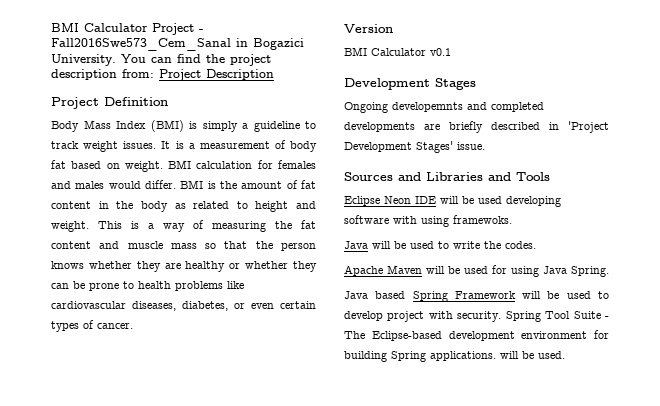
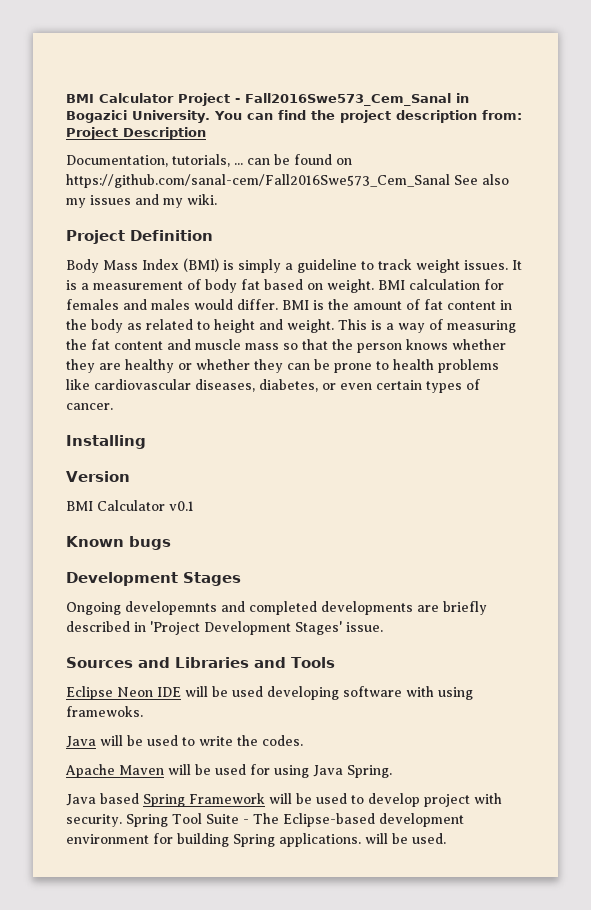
+ Documentation, tutorials, ... can be found on https://github.com/sanal-cem/Fall2016Swe573_Cem_Sanal See also my issues and my wiki.
+ Installing
+ Known bugs

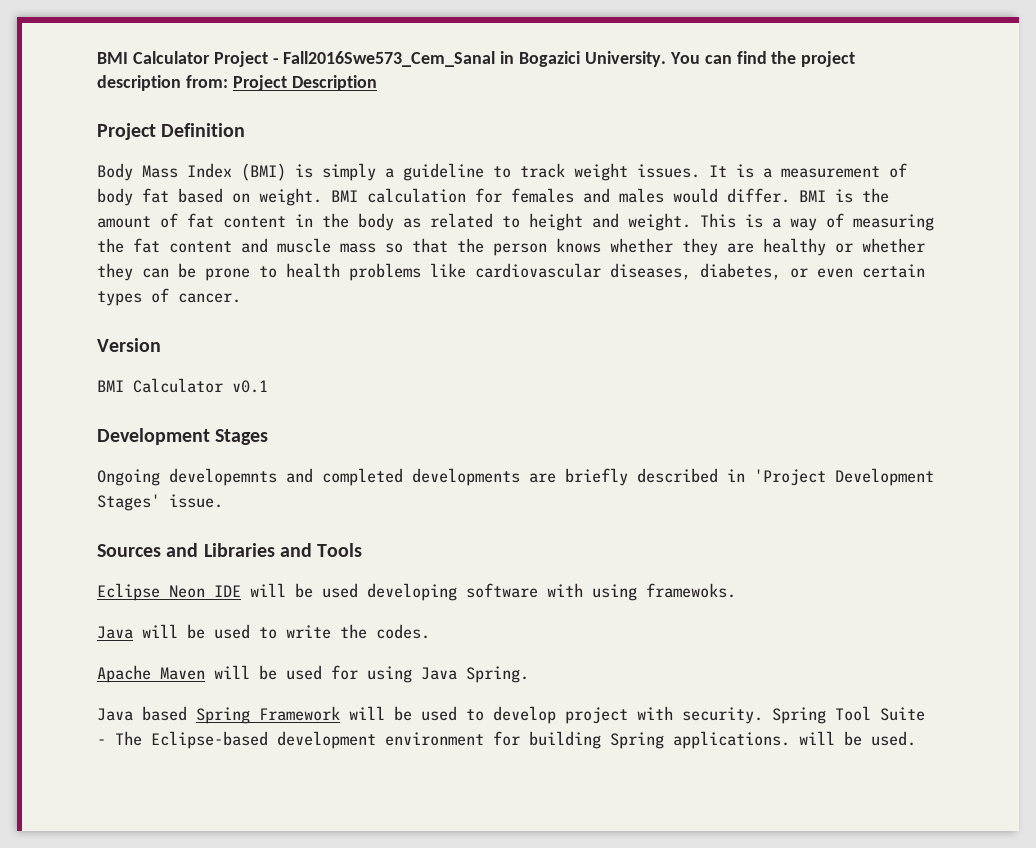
- Documentation, tutorials, ... can be found on https://github.com/sanal-cem/Fall2016Swe573_Cem_Sanal See also my issues and my wiki.
- Installing
- Known bugs

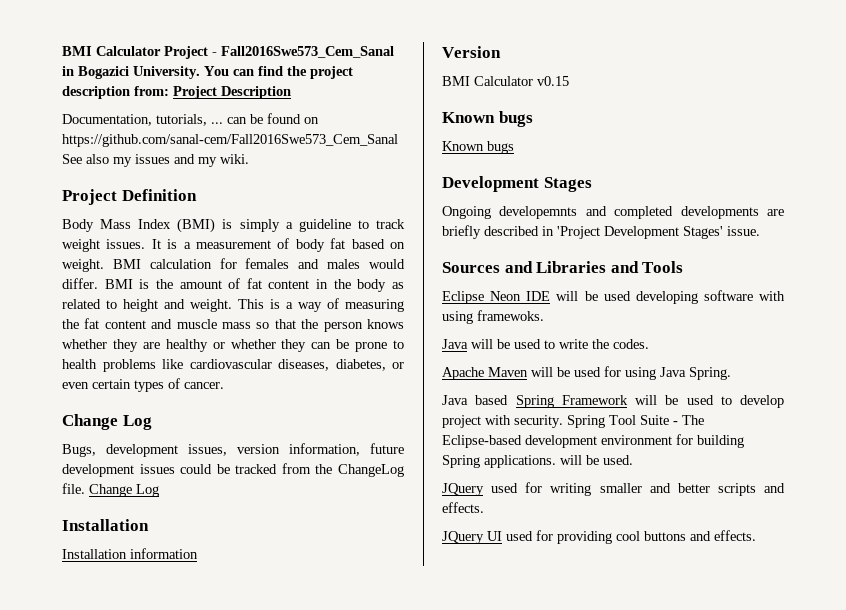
+ Documentation, tutorials, ... can be found on https://github.com/sanal-cem/Fall2016Swe573_Cem_Sanal See also my issues and my wiki.
  This is a way of measuring the fat content and muscle mass so that the person knows whether they are healthy or whether they can be prone to health problems like cardiovascular diseases, diabetes, or even certain types of cancer.
+ Change Log
+ Bugs, development issues, version information, future development issues could be tracked from the ChangeLog file. Change Log
+ Installation
+ Installation information
  Version
- BMI Calculator v0.1
+ BMI Calculator v0.15
+ Known bugs
+ Known bugs
+ JQuery used for writing smaller and better scripts and effects.
+ JQuery UI used for providing cool buttons and effects.

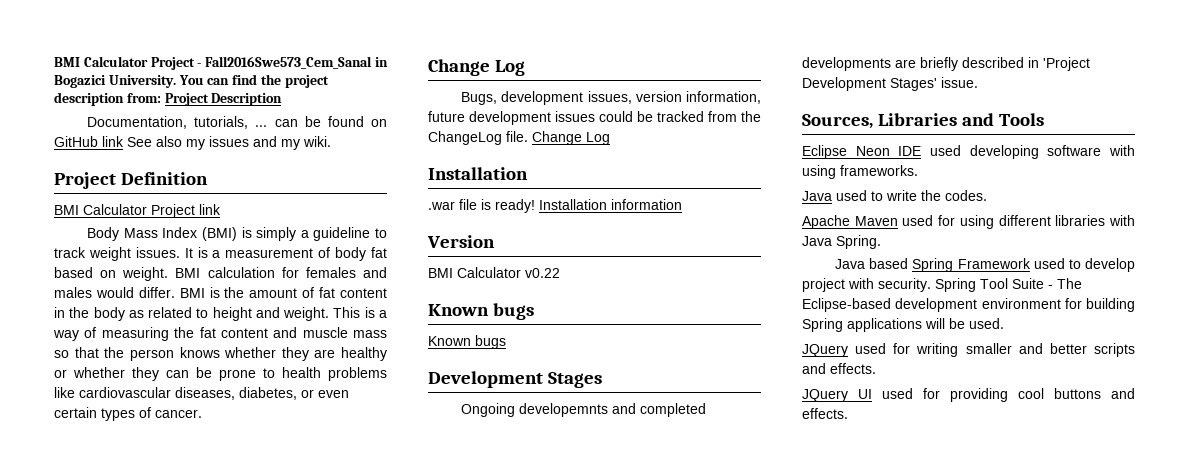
- Documentation, tutorials, ... can be found on https://github.com/sanal-cem/Fall2016Swe573_Cem_Sanal See also my issues and my wiki.
+ Documentation, tutorials, ... can be found on GitHub link See also my issues and my wiki.
+ BMI Calculator Project link
+ .war file is ready!
- BMI Calculator v0.15
+ BMI Calculator v0.22
- Sources and Libraries and Tools
+ Sources, Libraries and Tools
- Eclipse Neon IDE will be used developing software with using framewoks.
- Java will be used to write the codes.
+ Eclipse Neon IDE used developing software with using frameworks.
+ Java used to write the codes.
- Apache Maven will be used for using Java Spring.
+ Apache Maven used for using different libraries with Java Spring.
- Java based Spring Framework will be used to develop project with security.
+ Java based Spring Framework used to develop project with security.
- Spring Tool Suite - The Eclipse-based development environment for building Spring applications. will be used.
+ Spring Tool Suite - The Eclipse-based development environment for building Spring applications will be used.

